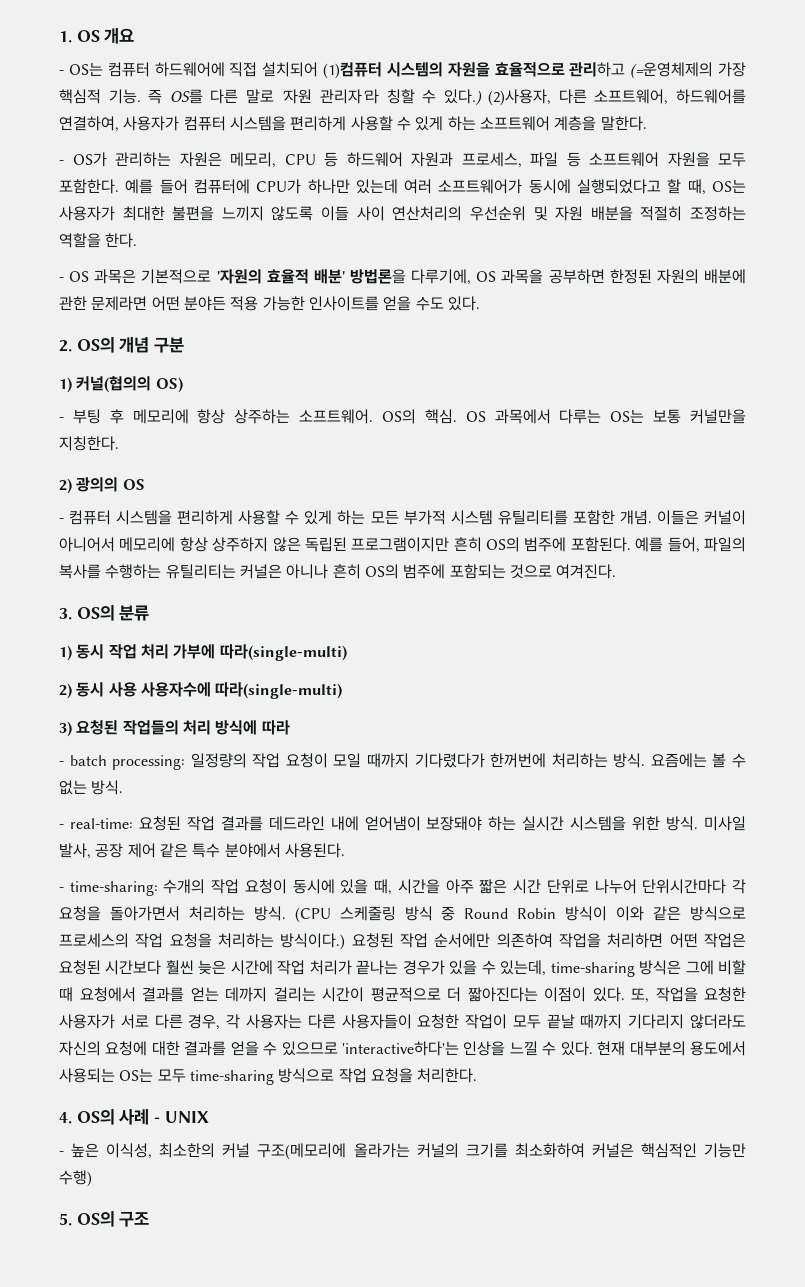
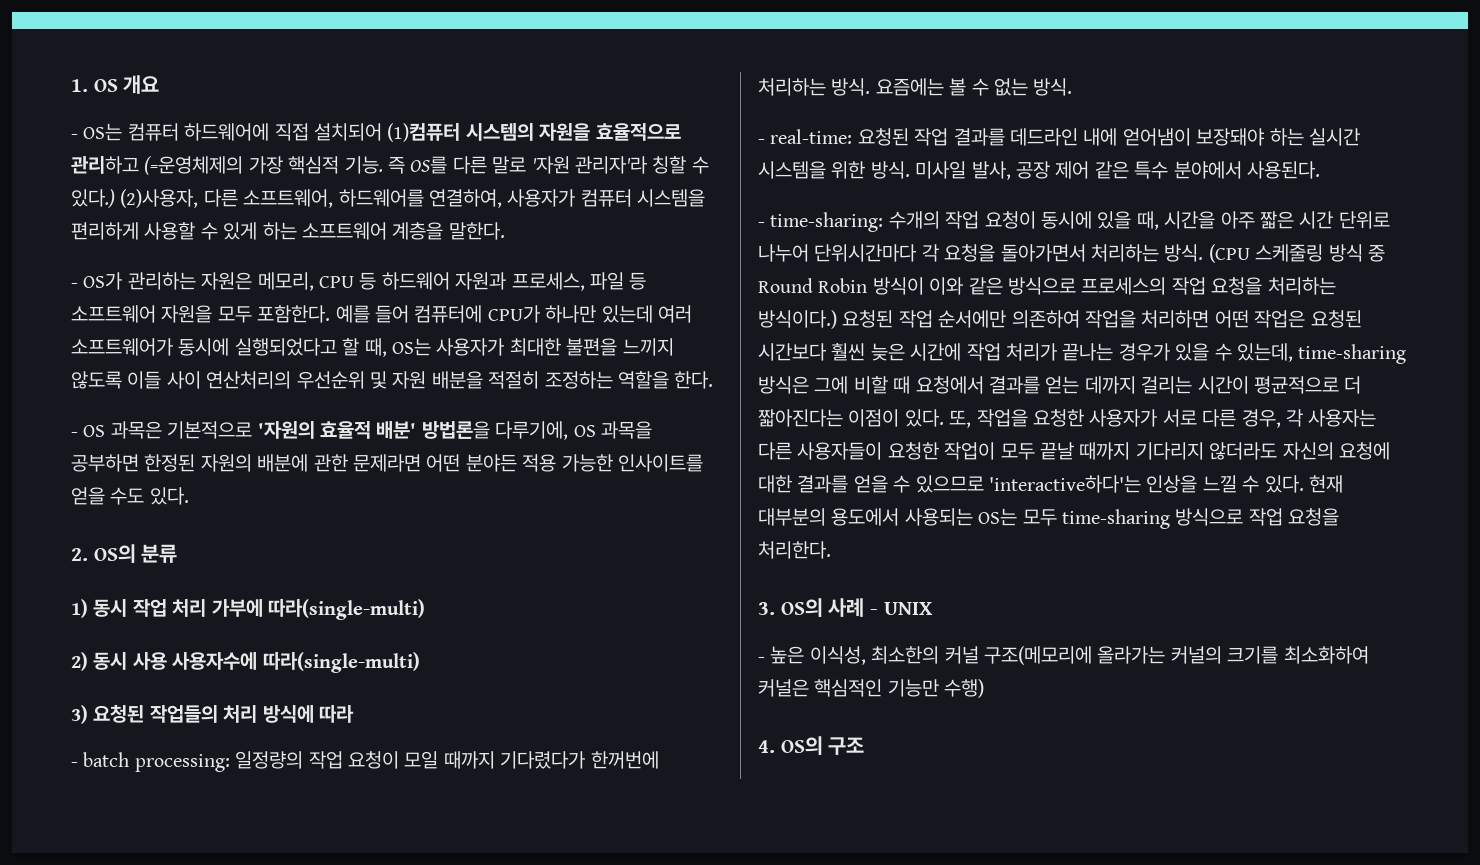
- 2. OS의 개념 구분
- 1) 커널(협의의 OS)
- - 부팅 후 메모리에 항상 상주하는 소프트웨어. OS의 핵심. OS 과목에서 다루는 OS는 보통 커널만을 지칭한다.
- 2) 광의의 OS
- - 컴퓨터 시스템을 편리하게 사용할 수 있게 하는 모든 부가적 시스템 유틸리티를 포함한 개념. 이들은 커널이 아니어서 메모리에 항상 상주하지 않은 독립된 프로그램이지만 흔히 OS의 범주에 포함된다. 예를 들어, 파일의 복사를 수행하는 유틸리티는 커널은 아니나 흔히 OS의 범주에 포함되는 것으로 여겨진다.
- 3. OS의 분류
+ 2. OS의 분류
- 4. OS의 사례 - UNIX
+ 3. OS의 사례 - UNIX
- 5. OS의 구조
+ 4. OS의 구조

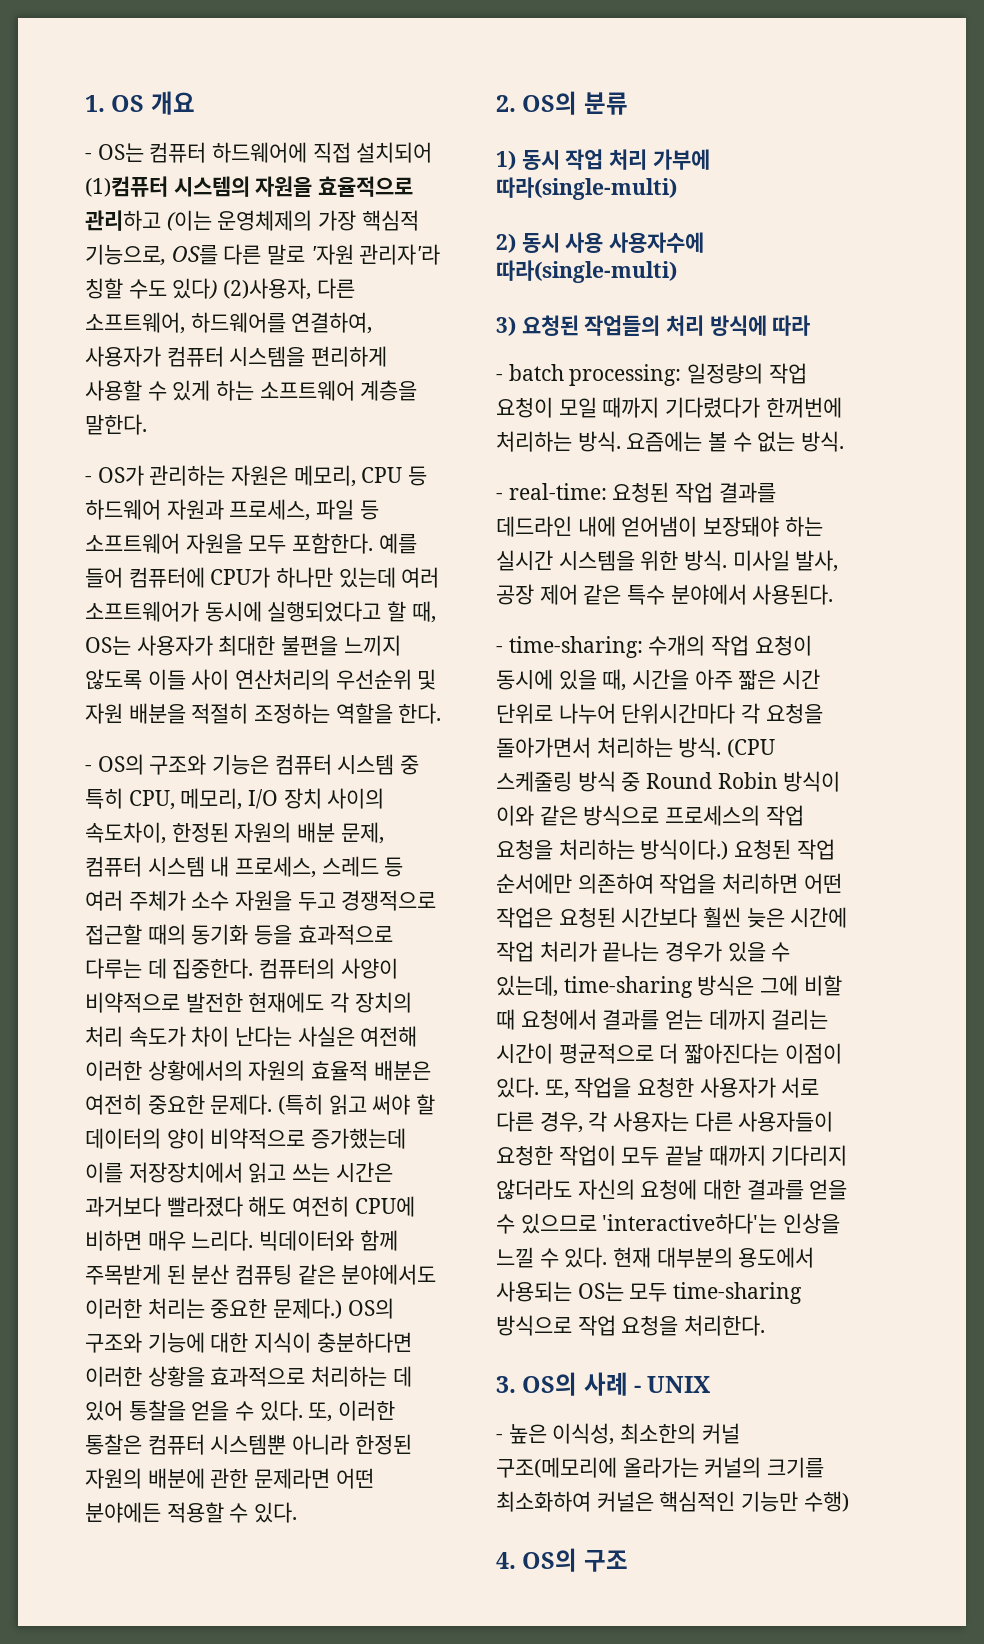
- - OS는 컴퓨터 하드웨어에 직접 설치되어 (1)컴퓨터 시스템의 자원을 효율적으로 관리하고 (=운영체제의 가장 핵심적 기능. 즉 OS를 다른 말로 '자원 관리자'라 칭할 수 있다.) (2)사용자, 다른 소프트웨어, 하드웨어를 연결하여, 사용자가 컴퓨터 시스템을 편리하게 사용할 수 있게 하는 소프트웨어 계층을 말한다.
+ - OS는 컴퓨터 하드웨어에 직접 설치되어 (1)컴퓨터 시스템의 자원을 효율적으로 관리하고 (이는 운영체제의 가장 핵심적 기능으로, OS를 다른 말로 '자원 관리자'라 칭할 수도 있다) (2)사용자, 다른 소프트웨어, 하드웨어를 연결하여, 사용자가 컴퓨터 시스템을 편리하게 사용할 수 있게 하는 소프트웨어 계층을 말한다.
- - OS 과목은 기본적으로 '자원의 효율적 배분' 방법론을 다루기에, OS 과목을 공부하면 한정된 자원의 배분에 관한 문제라면 어떤 분야든 적용 가능한 인사이트를 얻을 수도 있다.
+ - OS의 구조와 기능은 컴퓨터 시스템 중 특히 CPU, 메모리, I/O 장치 사이의 속도차이, 한정된 자원의 배분 문제, 컴퓨터 시스템 내 프로세스, 스레드 등 여러 주체가 소수 자원을 두고 경쟁적으로 접근할 때의 동기화 등을 효과적으로 다루는 데 집중한다. 컴퓨터의 사양이 비약적으로 발전한 현재에도 각 장치의 처리 속도가 차이 난다는 사실은 여전해 이러한 상황에서의 자원의 효율적 배분은 여전히 중요한 문제다. (특히 읽고 써야 할 데이터의 양이 비약적으로 증가했는데 이를 저장장치에서 읽고 쓰는 시간은 과거보다 빨라졌다 해도 여전히 CPU에 비하면 매우 느리다. 빅데이터와 함께 주목받게 된 분산 컴퓨팅 같은 분야에서도 이러한 처리는 중요한 문제다.) OS의 구조와 기능에 대한 지식이 충분하다면 이러한 상황을 효과적으로 처리하는 데 있어 통찰을 얻을 수 있다. 또, 이러한 통찰은 컴퓨터 시스템뿐 아니라 한정된 자원의 배분에 관한 문제라면 어떤 분야에든 적용할 수 있다.

